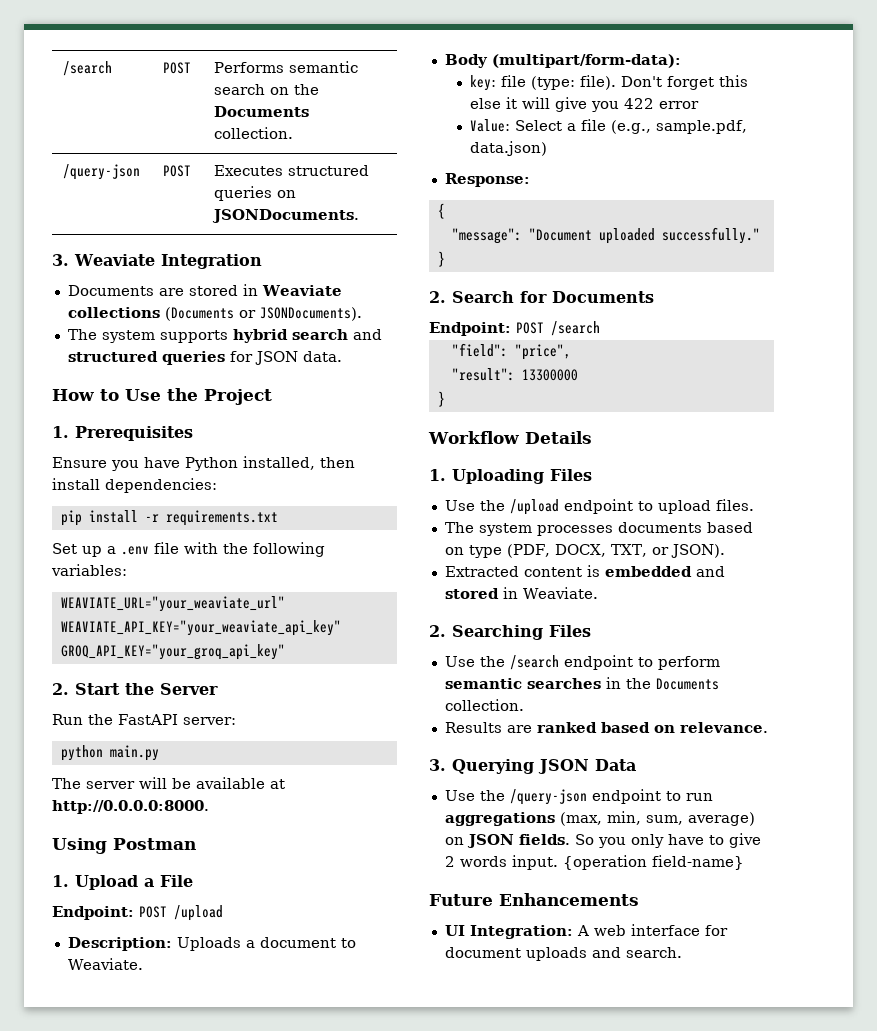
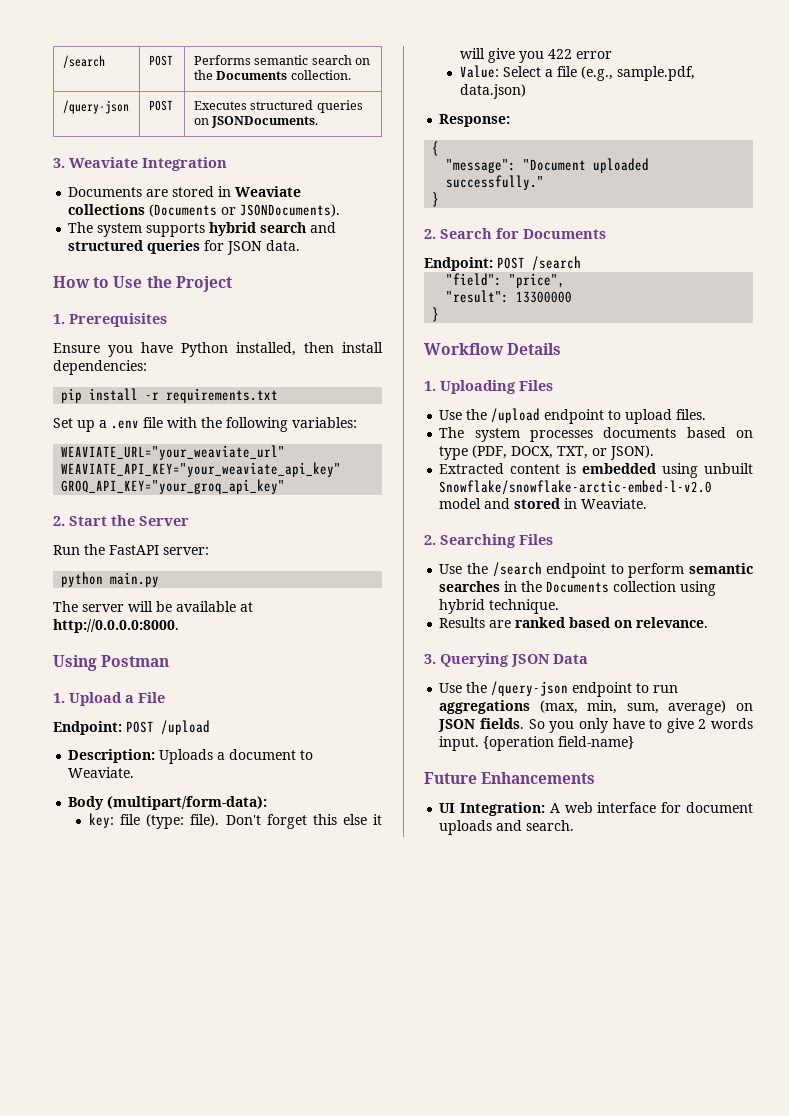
- Extracted content is embedded and stored in Weaviate.
+ Extracted content is embedded using unbuilt Snowflake/snowflake-arctic-embed-l-v2.0 model and stored in Weaviate.
- Use the /search endpoint to perform semantic searches in the Documents collection.
+ Use the /search endpoint to perform semantic searches in the Documents collection using hybrid technique.

